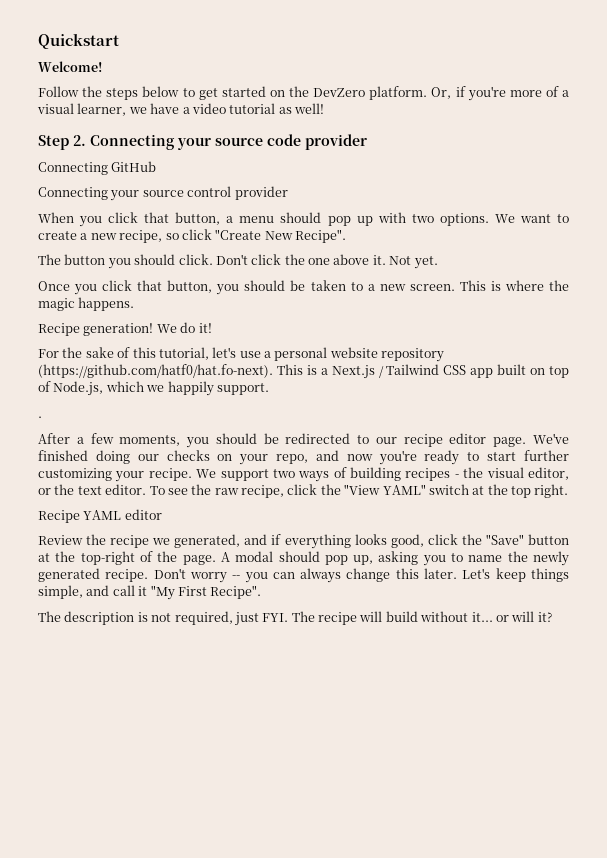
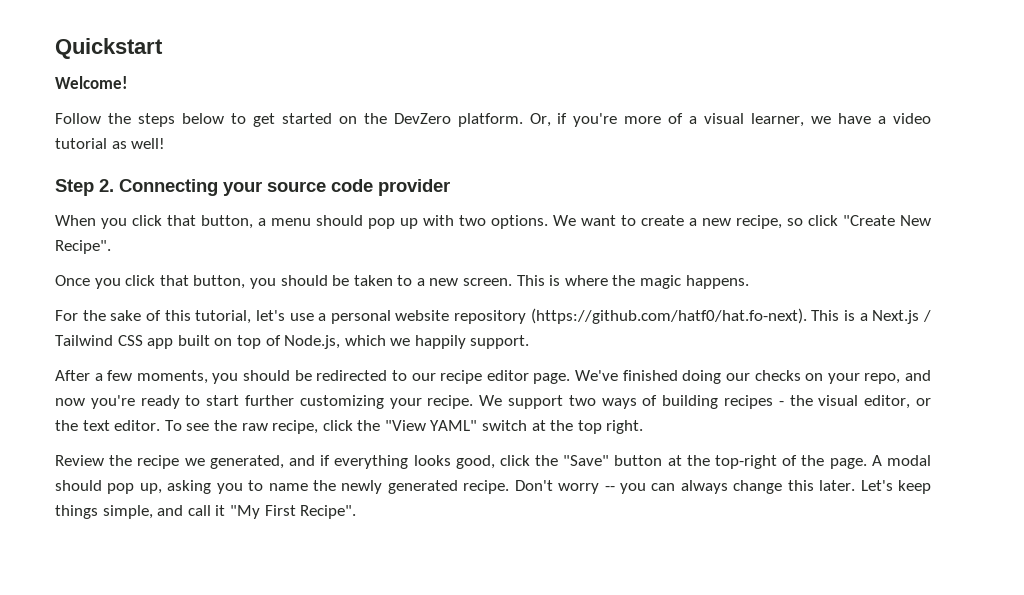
- Connecting GitHub
- Connecting your source control provider
- The button you should click. Don't click the one above it. Not yet.
- Recipe generation! We do it!
- .
- Recipe YAML editor
- The description is not required, just FYI. The recipe will build without it... or will it?

